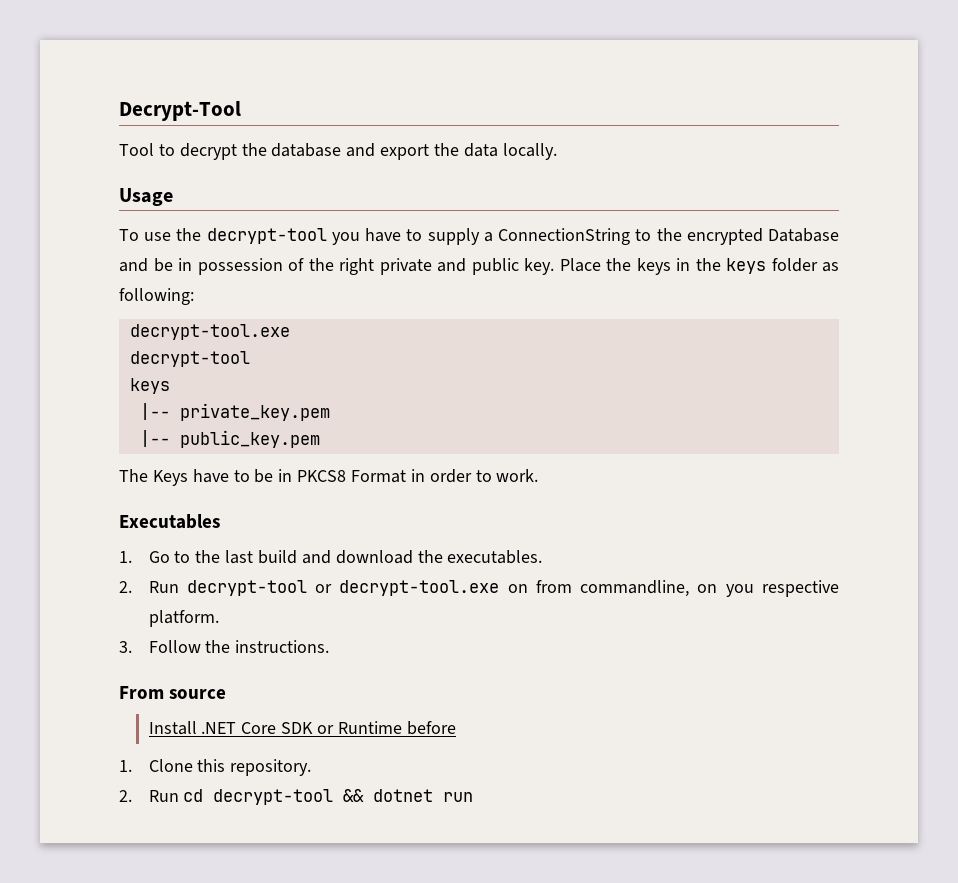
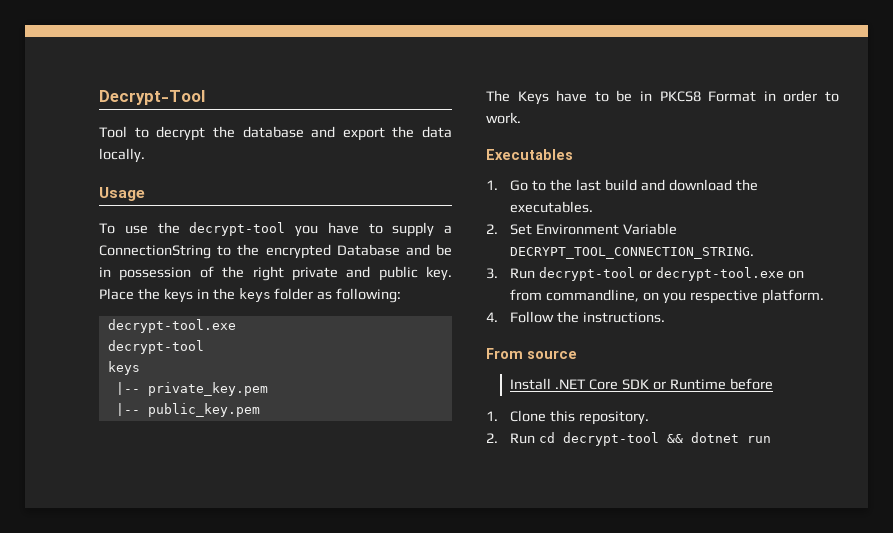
- 2. Run decrypt-tool or decrypt-tool.exe on from commandline, on you respective platform.
+ 2. Set Environment Variable DECRYPT_TOOL_CONNECTION_STRING.
+ 3. Run decrypt-tool or decrypt-tool.exe on from commandline, on you respective platform.
- 3. Follow the instructions.
+ 4. Follow the instructions.

